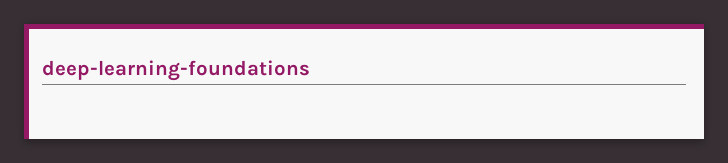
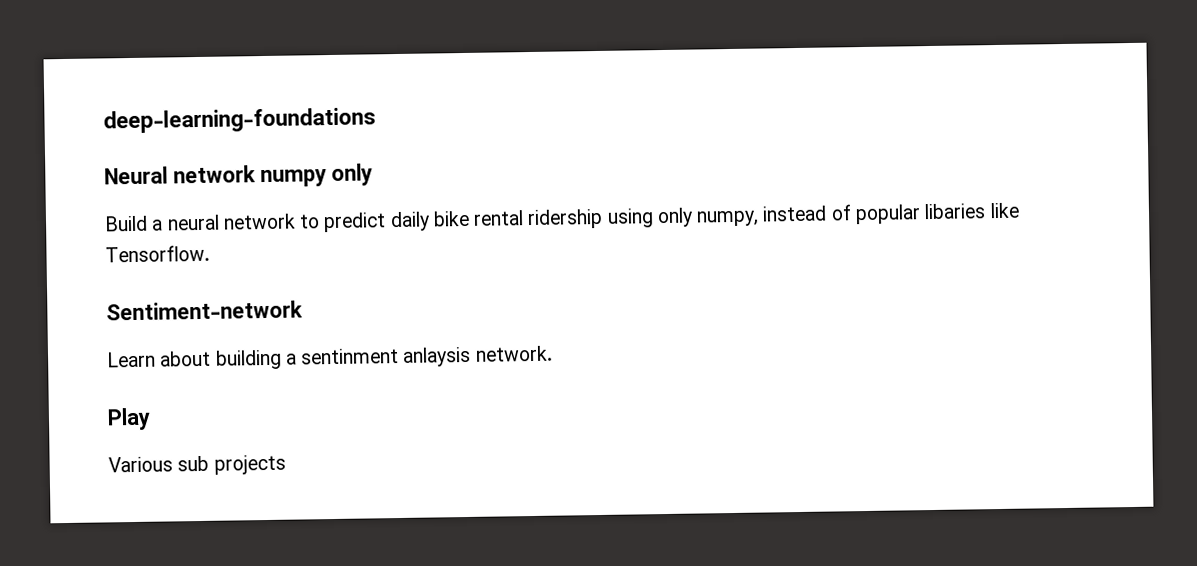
+ Neural network numpy only
+ Build a neural network to predict daily bike rental ridership using only numpy, instead of popular libaries like Tensorflow.
+ Sentiment-network
+ Learn about building a sentinment anlaysis network.
+ Play
+ Various sub projects

